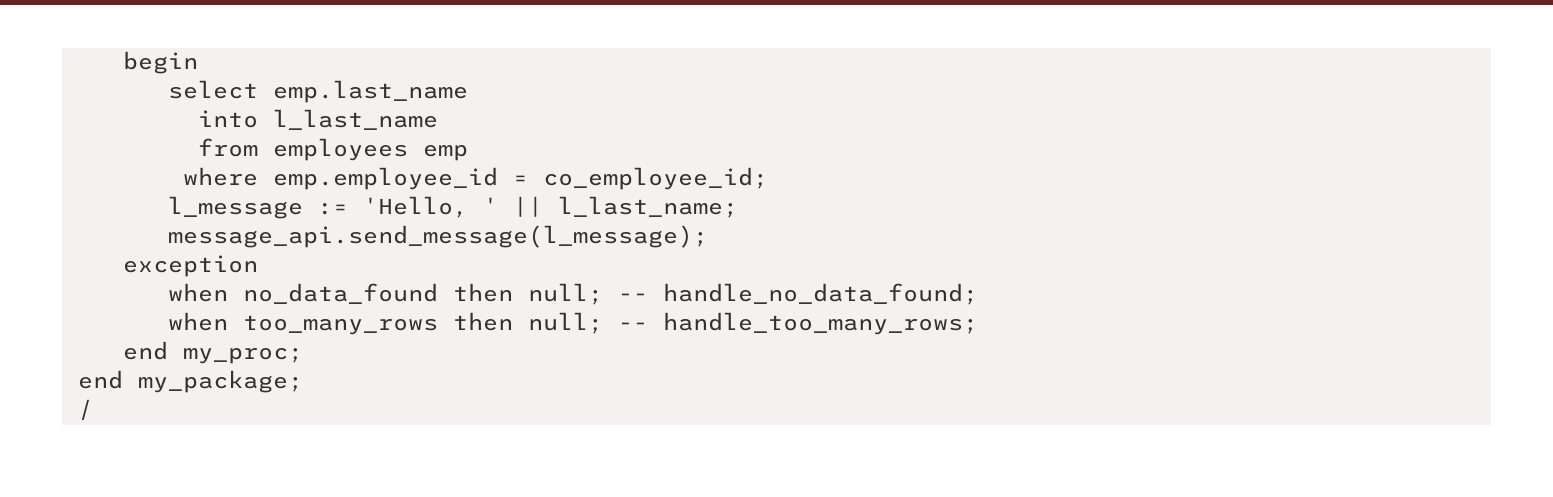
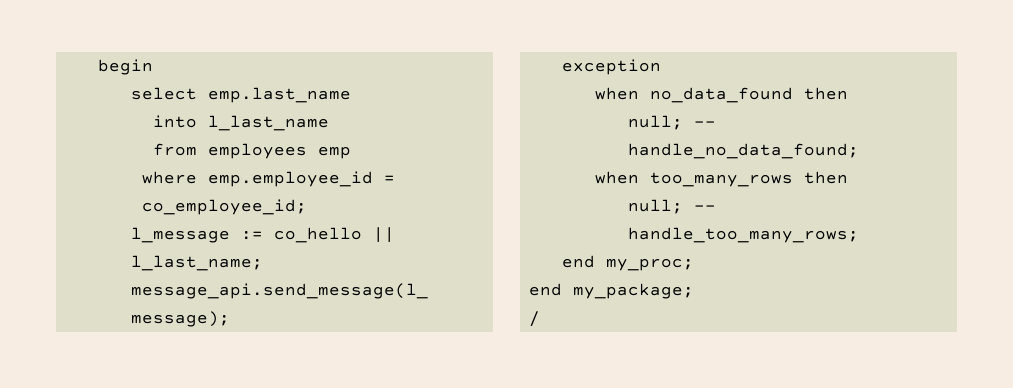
- l_message := 'Hello, ' || l_last_name;
+ l_message := co_hello || l_last_name;
- when no_data_found then null; -- handle_no_data_found;
+ when no_data_found then
+ null; -- handle_no_data_found;
- when too_many_rows then null; -- handle_too_many_rows;
+ when too_many_rows then
+ null; -- handle_too_many_rows;

